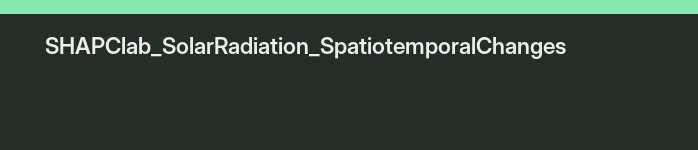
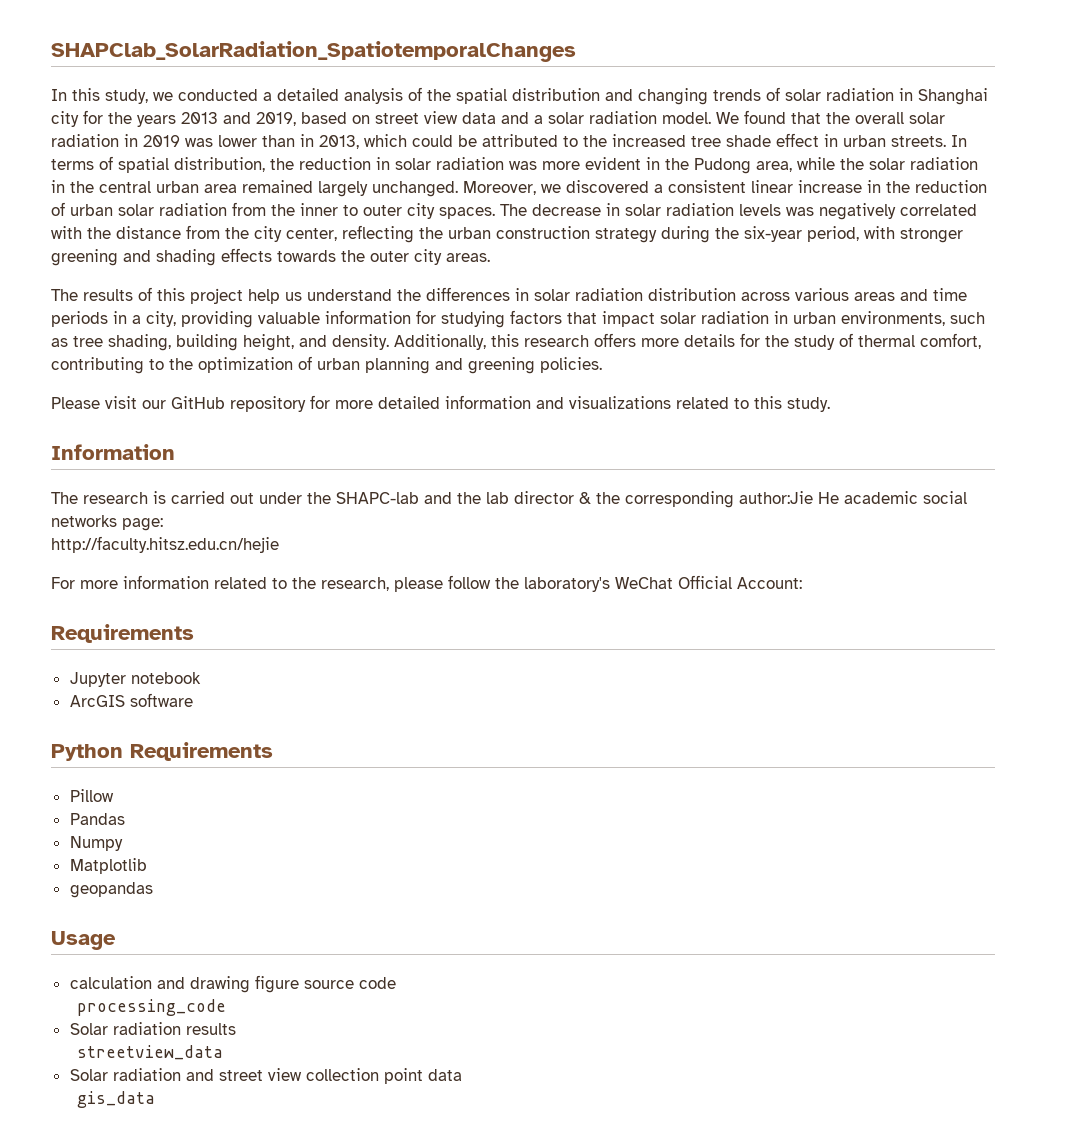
+ In this study, we conducted a detailed analysis of the spatial distribution and changing trends of solar radiation in Shanghai city for the years 2013 and 2019, based on street view data and a solar radiation model. We found that the overall solar radiation in 2019 was lower than in 2013, which could be attributed to the increased tree shade effect in urban streets. In terms of spatial distribution, the reduction in solar radiation was more evident in the Pudong area, while the solar radiation in the central urban area remained largely unchanged. Moreover, we discovered a consistent linear increase in the reduction of urban solar radiation from the inner to outer city spaces. The decrease in solar radiation levels was negatively correlated with the distance from the city center, reflecting the urban construction strategy during the six-year period, with stronger greening and shading effects towards the outer city areas.
+ The results of this project help us understand the differences in solar radiation distribution across various areas and time periods in a city, providing valuable information for studying factors that impact solar radiation in urban environments, such as tree shading, building height, and density. Additionally, this research offers more details for the study of thermal comfort, contributing to the optimization of urban planning and greening policies.
+ Please visit our GitHub repository for more detailed information and visualizations related to this study.
+ Information
+ The research is carried out under the SHAPC-lab and the lab director & the corresponding author:Jie He academic social networks page:
+ http://faculty.hitsz.edu.cn/hejie
+ For more information related to the research, please follow the laboratory's WeChat Official Account:
+ Requirements
+ Jupyter notebook
+ ArcGIS software
+ Python Requirements
+ Pillow
+ Pandas
+ Numpy
+ Matplotlib
+ geopandas
+ Usage
+ calculation and drawing figure source code
+ processing_code
+ Solar radiation results
+ streetview_data
+ Solar radiation and street view collection point data
+ gis_data

